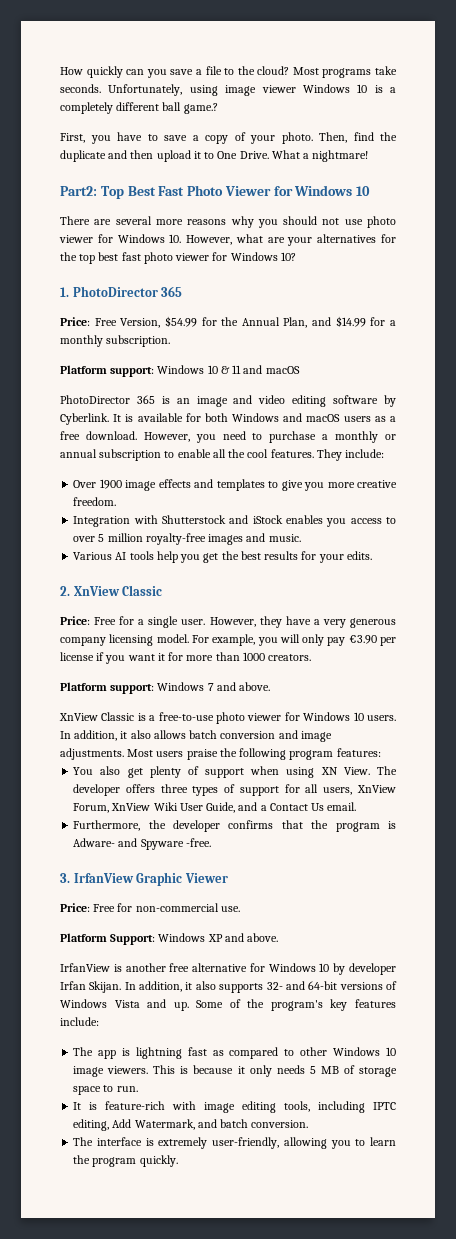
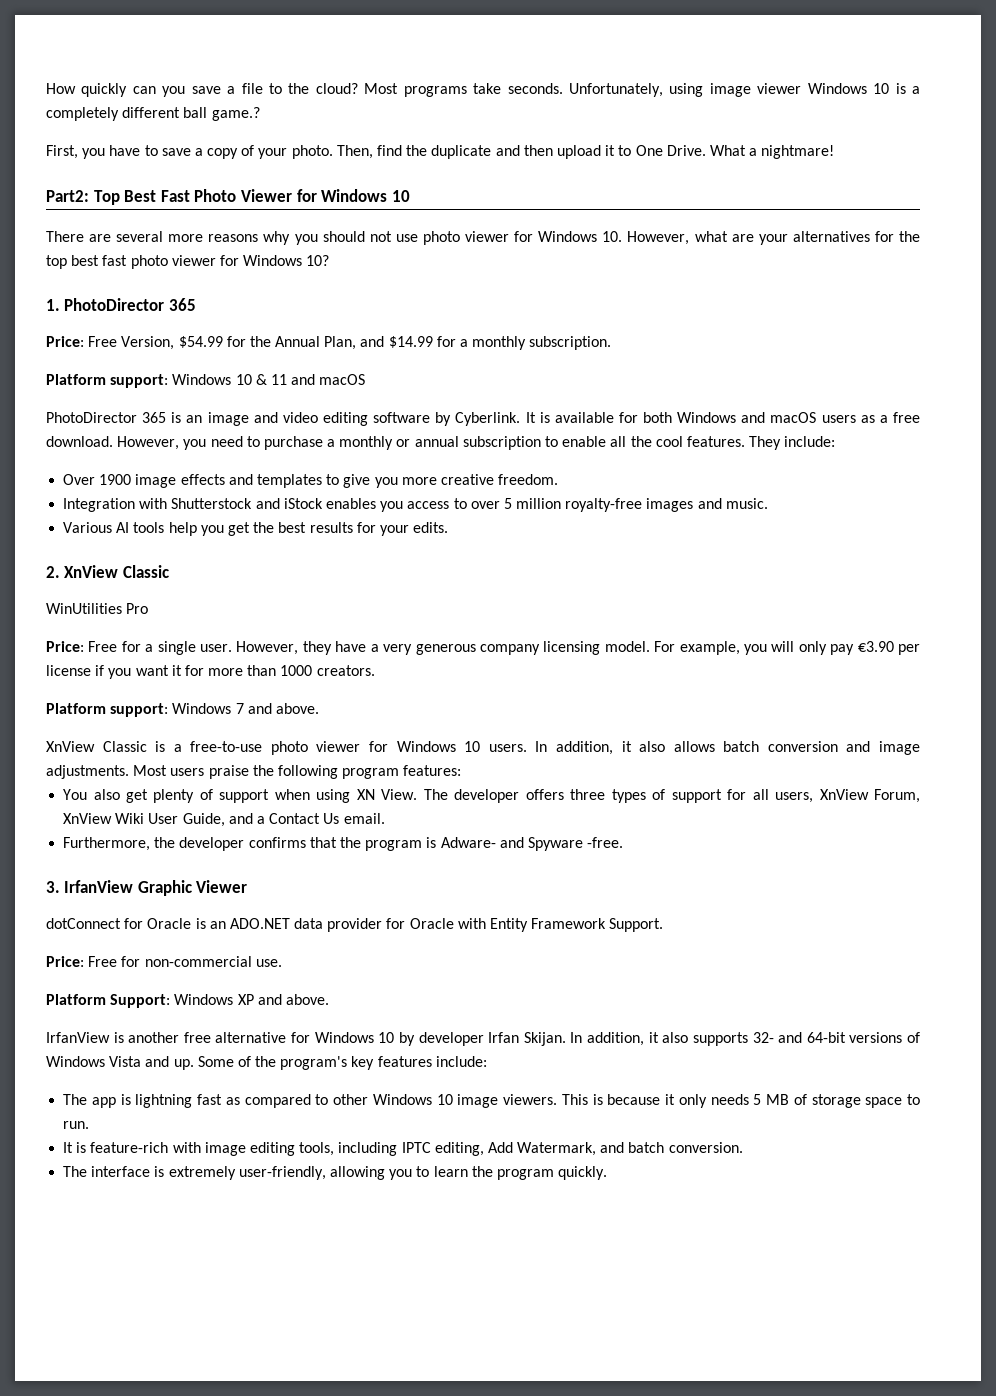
+ WinUtilities Pro
+ dotConnect for Oracle is an ADO.NET data provider for Oracle with Entity Framework Support.

